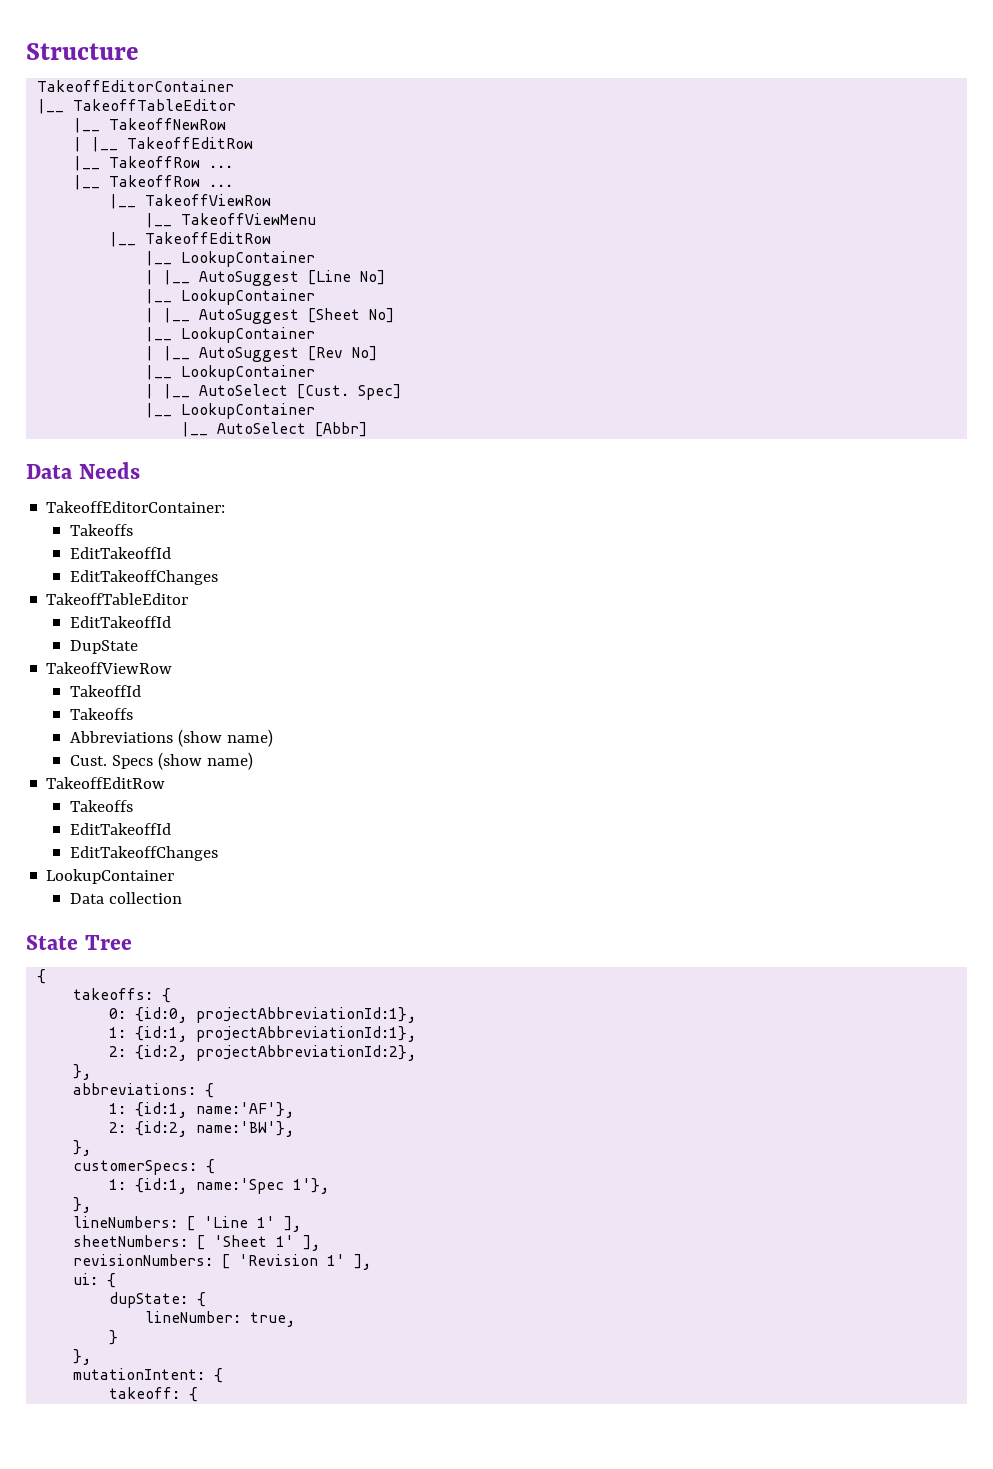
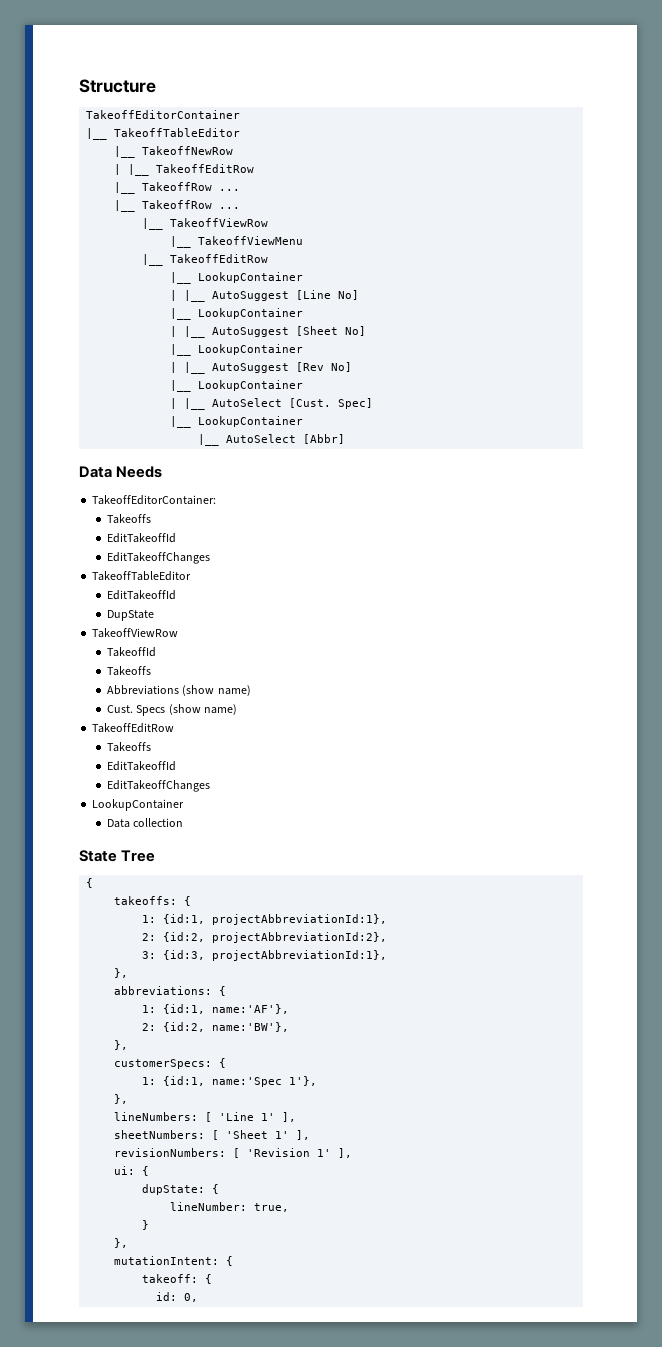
- 0: {id:0, projectAbbreviationId:1},
+ 3: {id:3, projectAbbreviationId:1},
+ id: 0,

